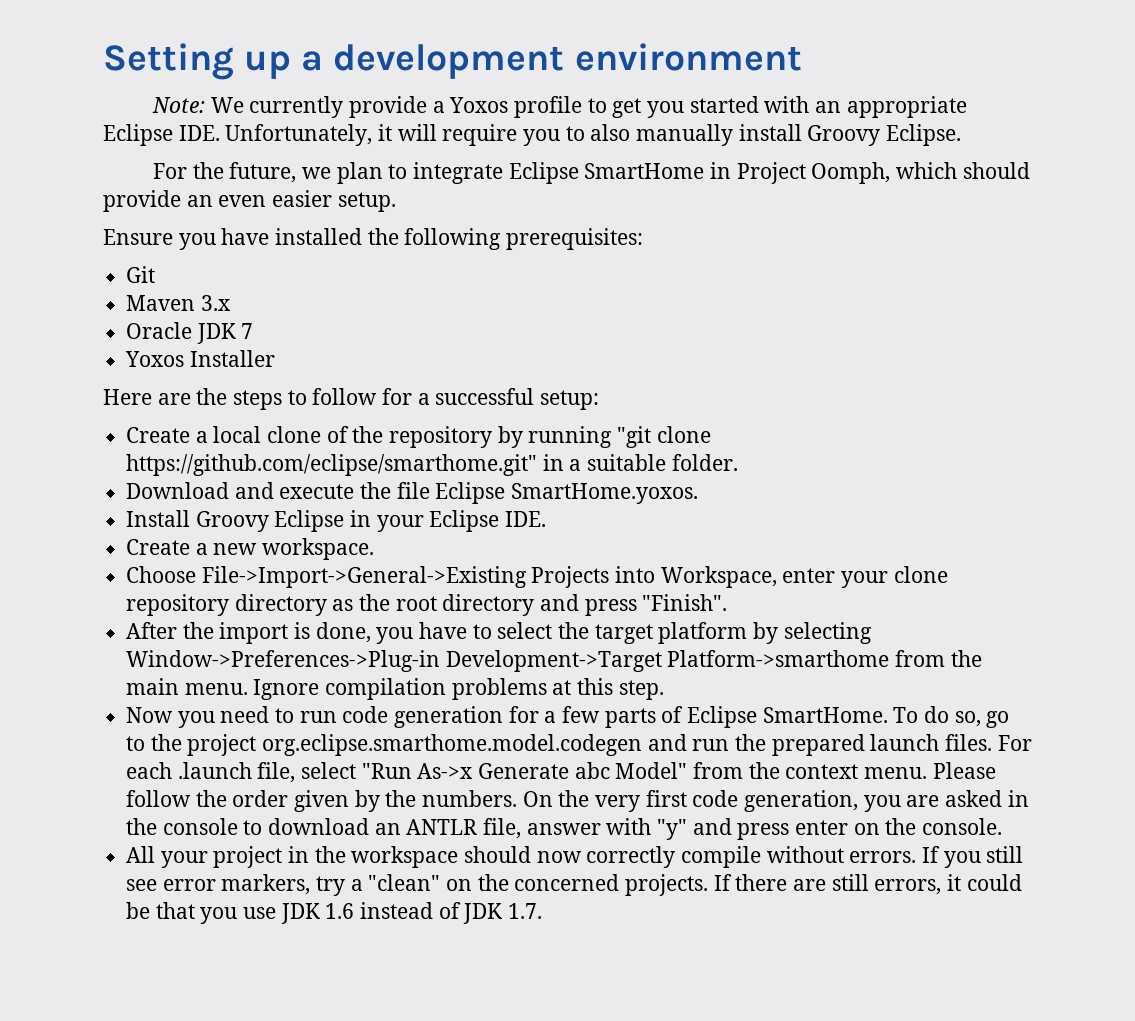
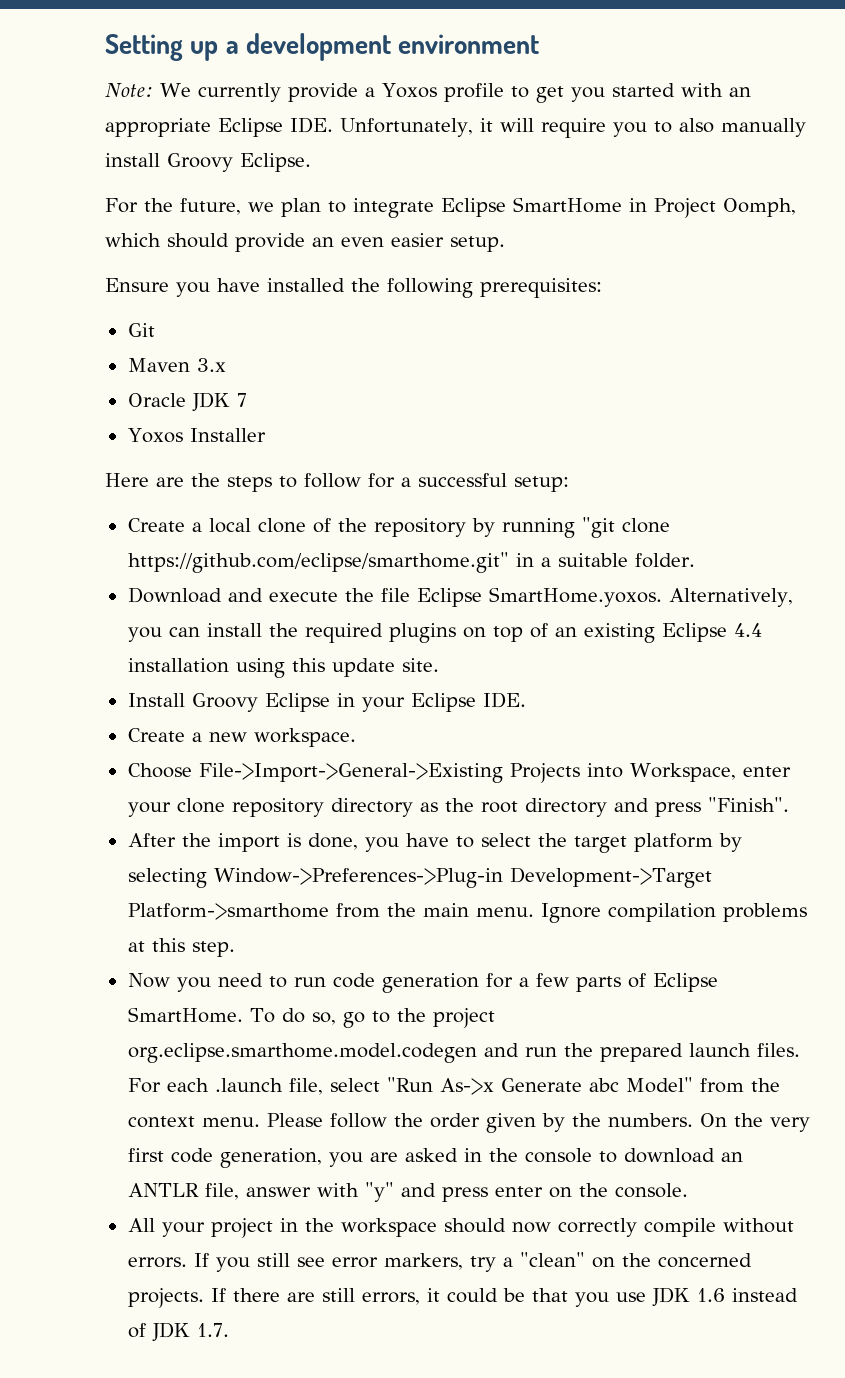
- Download and execute the file Eclipse SmartHome.yoxos.
+ Download and execute the file Eclipse SmartHome.yoxos. Alternatively, you can install the required plugins on top of an existing Eclipse 4.4 installation using this update site.

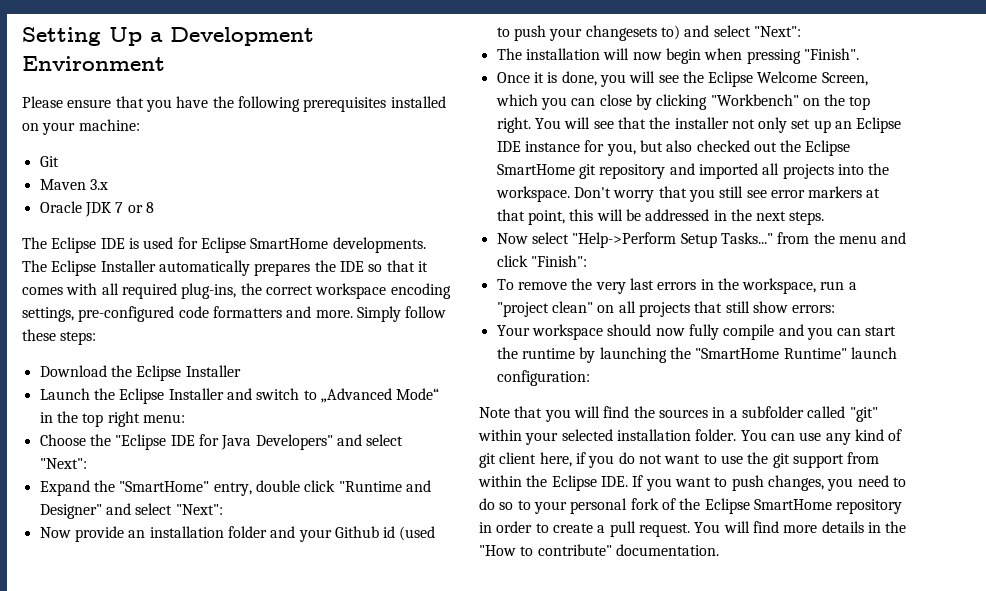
- Setting up a development environment
- Note: We currently provide a Yoxos profile to get you started with an appropriate Eclipse IDE. Unfortunately, it will require you to also manually install Groovy Eclipse.
- For the future, we plan to integrate Eclipse SmartHome in Project Oomph, which should provide an even easier setup.
- Ensure you have installed the following prerequisites:
+ Setting Up a Development Environment
+ Please ensure that you have the following prerequisites installed on your machine:
- Oracle JDK 7
- Yoxos Installer
- Here are the steps to follow for a successful setup:
- Create a local clone of the repository by running "git clone https://github.com/eclipse/smarthome.git" in a suitable folder.
- Download and execute the file Eclipse SmartHome.yoxos. Alternatively, you can install the required plugins on top of an existing Eclipse 4.4 installation using this update site.
- Install Groovy Eclipse in your Eclipse IDE.
- Create a new workspace.
- Choose File->Import->General->Existing Projects into Workspace, enter your clone repository directory as the root directory and press "Finish".
- After the import is done, you have to select the target platform by selecting Window->Preferences->Plug-in Development->Target Platform->smarthome from the main menu. Ignore compilation problems at this step.
- Now you need to run code generation for a few parts of Eclipse SmartHome. To do so, go to the project org.eclipse.smarthome.model.codegen and run the prepared launch files. For each .launch file, select "Run As->x Generate abc Model" from the context menu. Please follow the order given by the numbers. On the very first code generation, you are asked in the console to download an ANTLR file, answer with "y" and press enter on the console.
- All your project in the workspace should now correctly compile without errors. If you still see error markers, try a "clean" on the concerned projects. If there are still errors, it could be that you use JDK 1.6 instead of JDK 1.7.
+ Oracle JDK 7 or 8
+ The Eclipse IDE is used for Eclipse SmartHome developments. The Eclipse Installer automatically prepares the IDE so that it comes with all required plug-ins, the correct workspace encoding settings, pre-configured code formatters and more. Simply follow these steps:
+ Download the Eclipse Installer
+ Launch the Eclipse Installer and switch to „Advanced Mode“ in the top right menu:
+ Choose the "Eclipse IDE for Java Developers" and select "Next":
+ Expand the "SmartHome" entry, double click "Runtime and Designer" and select "Next":
+ Now provide an installation folder and your Github id (used to push your changesets to) and select "Next":
+ The installation will now begin when pressing "Finish".
+ Once it is done, you will see the Eclipse Welcome Screen, which you can close by clicking "Workbench" on the top right. You will see that the installer not only set up an Eclipse IDE instance for you, but also checked out the Eclipse SmartHome git repository and imported all projects into the workspace. Don't worry that you still see error markers at that point, this will be addressed in the next steps.
+ Now select "Help->Perform Setup Tasks..." from the menu and click "Finish":
+ To remove the very last errors in the workspace, run a "project clean" on all projects that still show errors:
+ Your workspace should now fully compile and you can start the runtime by launching the "SmartHome Runtime" launch configuration:
+ Note that you will find the sources in a subfolder called "git" within your selected installation folder. You can use any kind of git client here, if you do not want to use the git support from within the Eclipse IDE. If you want to push changes, you need to do so to your personal fork of the Eclipse SmartHome repository in order to create a pull request. You will find more details in the "How to contribute" documentation.

